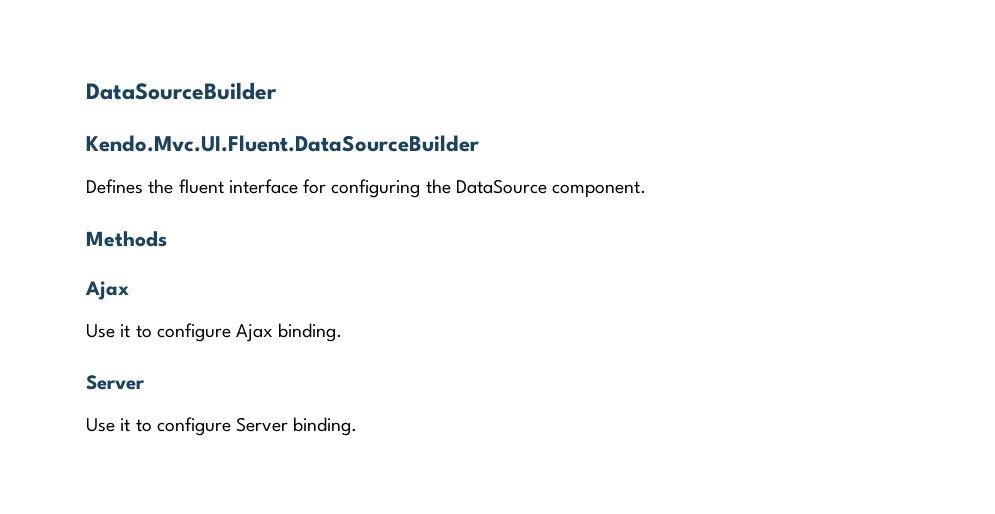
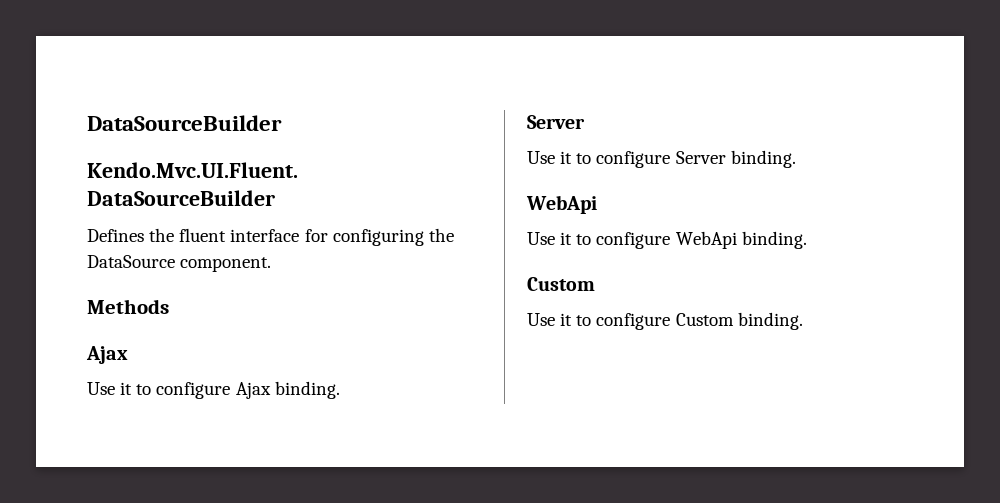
  Use it to configure Server binding.
+ WebApi
+ Use it to configure WebApi binding.
+ Custom
+ Use it to configure Custom binding.

